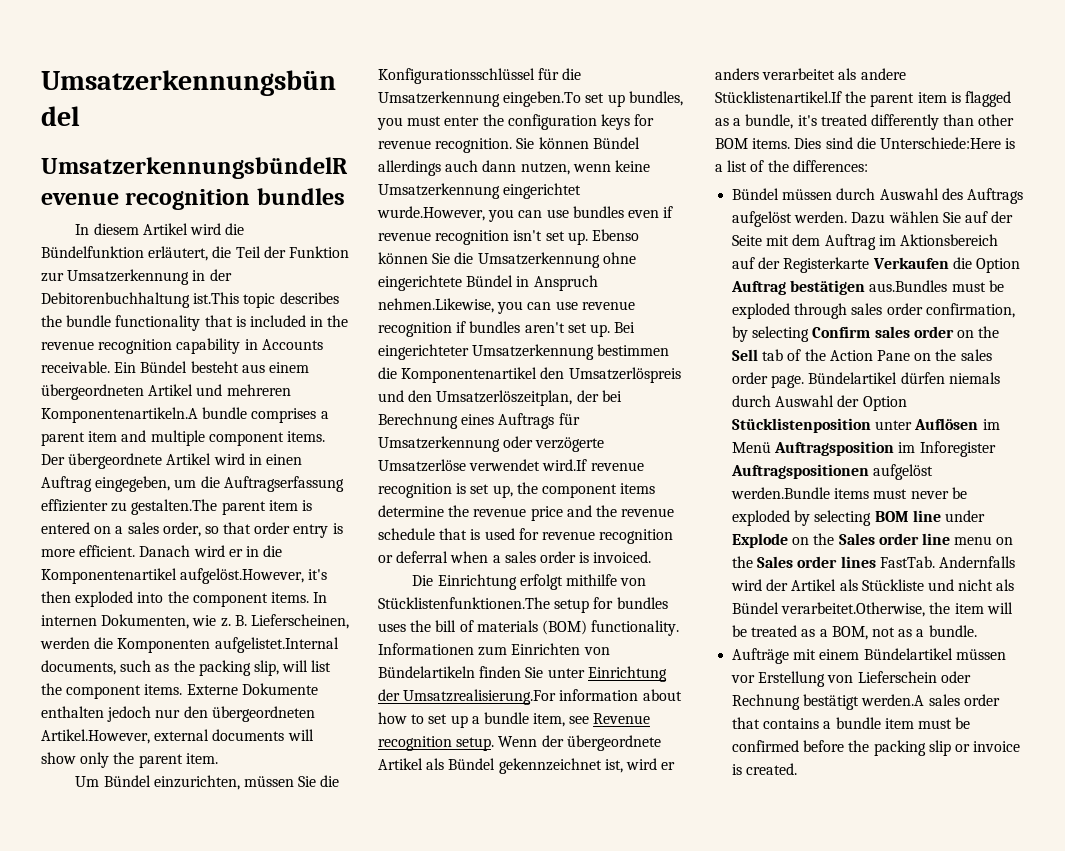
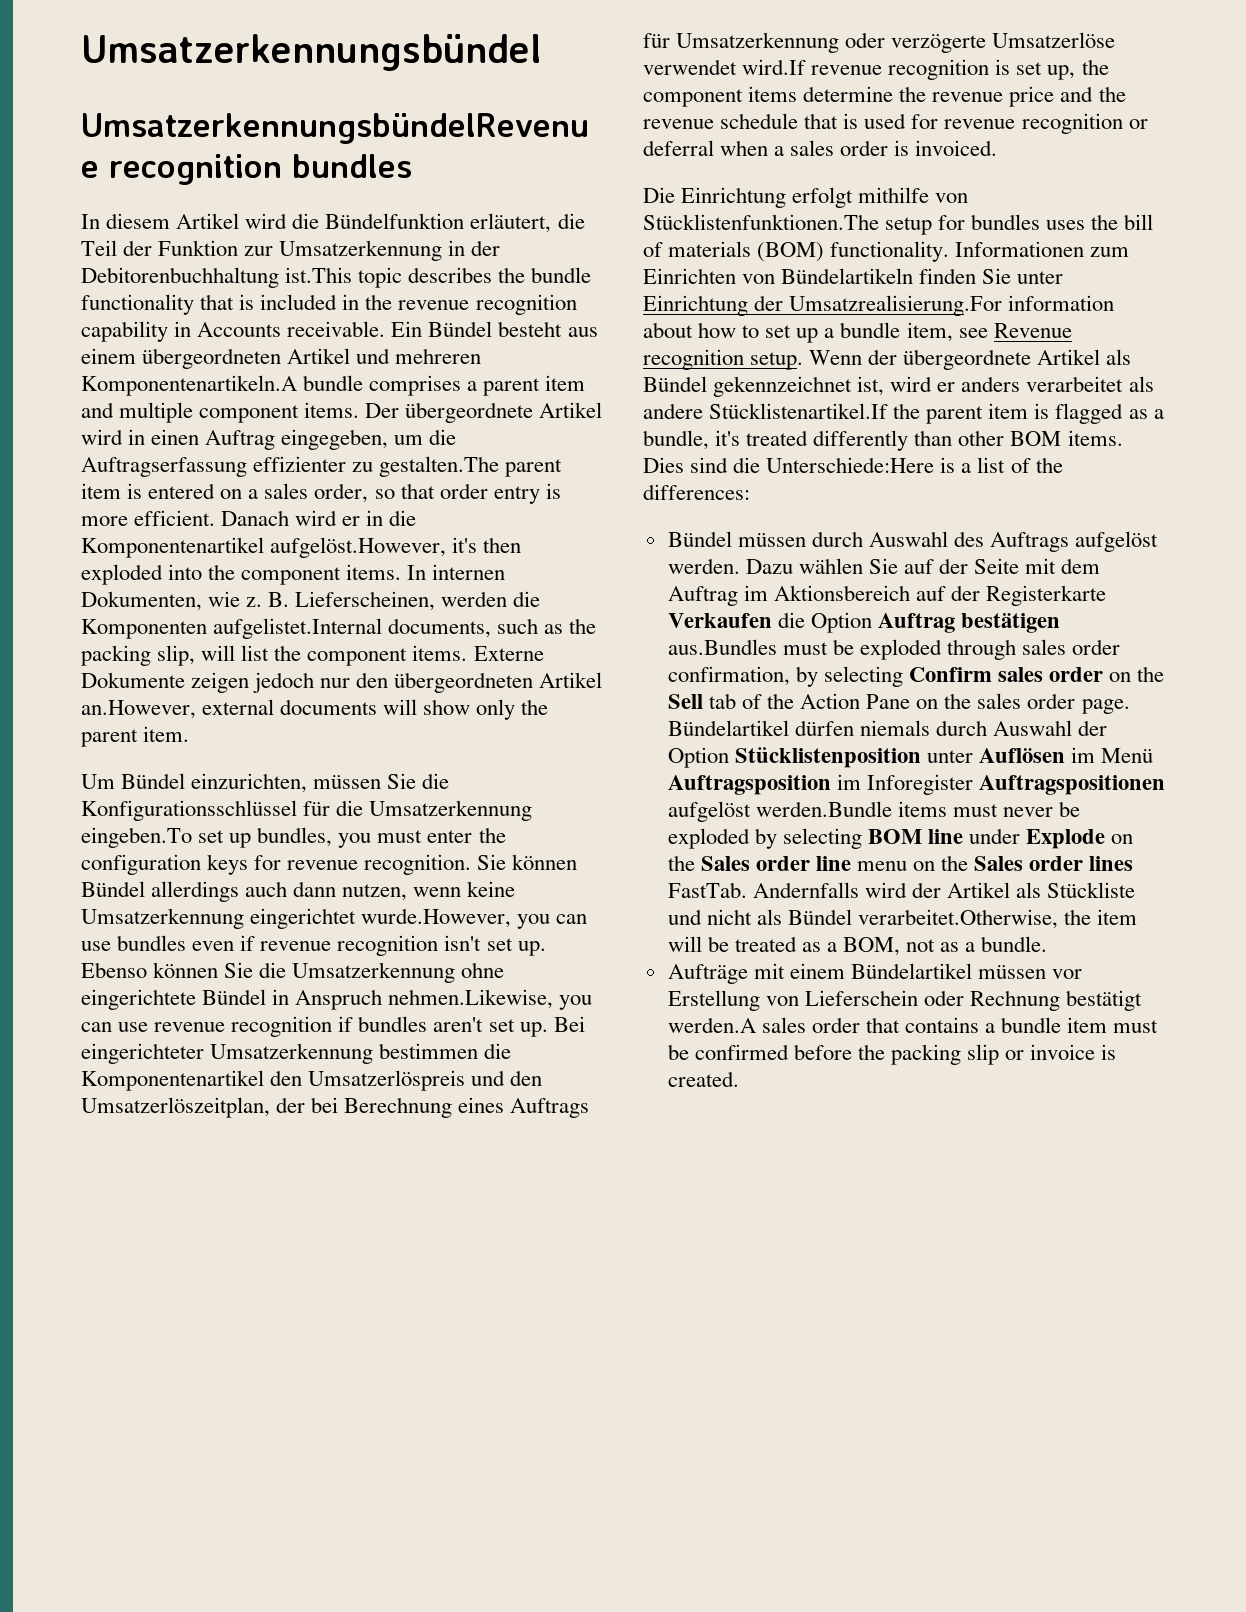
- Externe Dokumente enthalten jedoch nur den übergeordneten Artikel.However, external documents will show only the parent item.
+ Externe Dokumente zeigen jedoch nur den übergeordneten Artikel an.However, external documents will show only the parent item.

